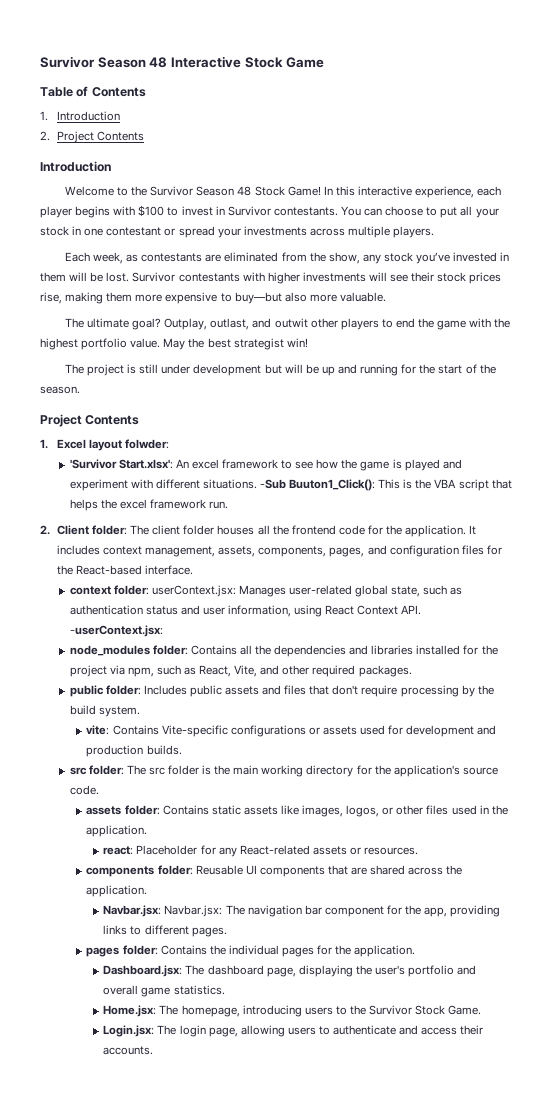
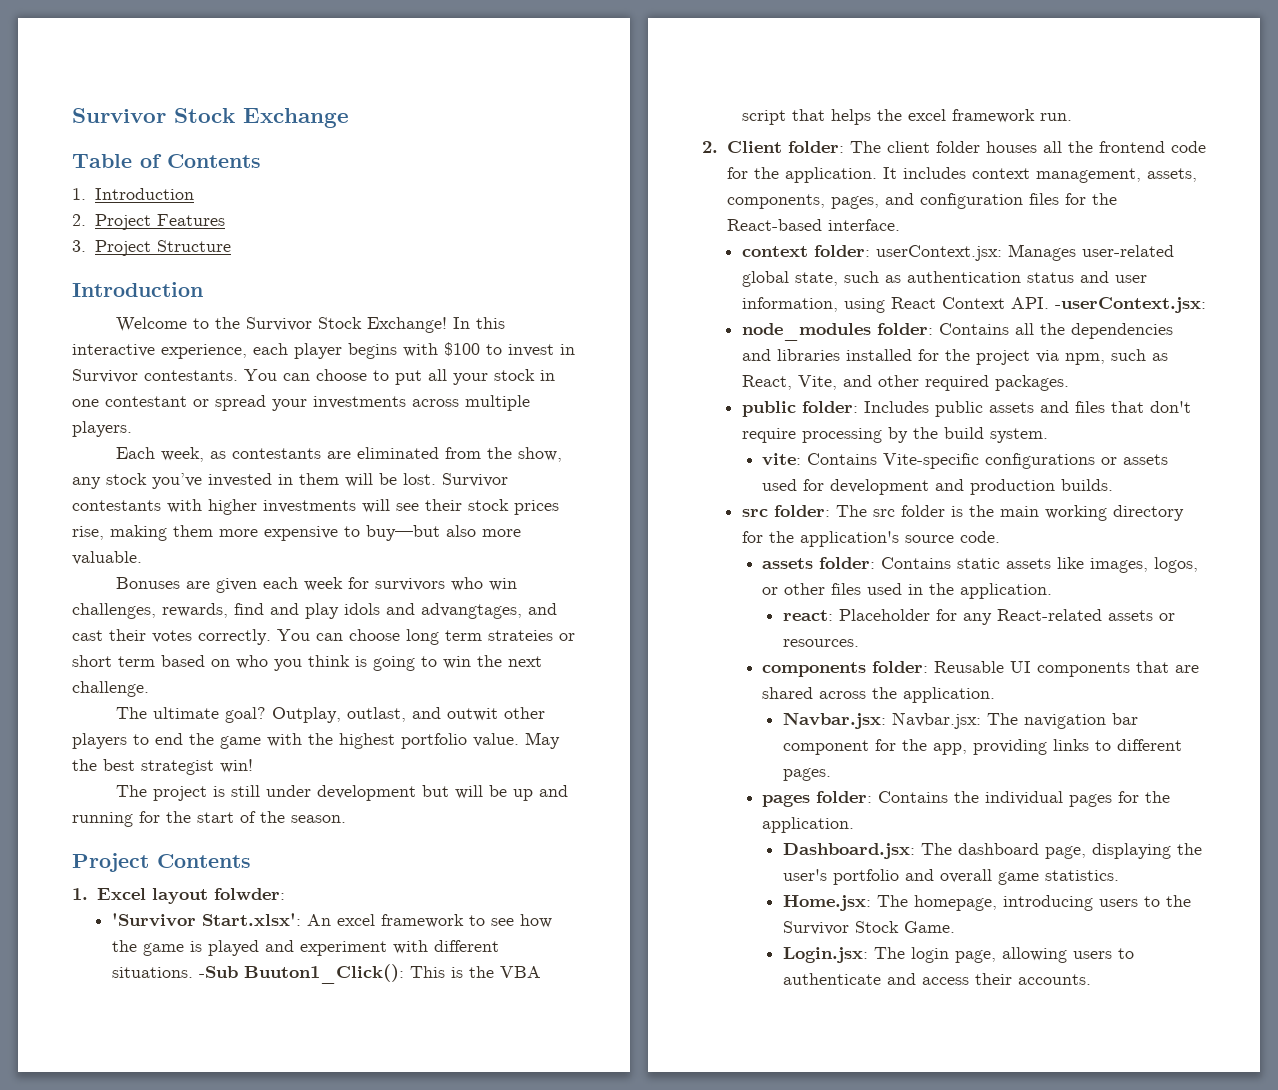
- Survivor Season 48 Interactive Stock Game
+ Survivor Stock Exchange
- 2. Project Contents
+ 2. Project Features
+ 3. Project Structure
- Welcome to the Survivor Season 48 Stock Game!
+ Welcome to the Survivor Stock Exchange!
+ Bonuses are given each week for survivors who win challenges, rewards, find and play idols and advangtages, and cast their votes correctly. You can choose long term strateies or short term based on who you think is going to win the next challenge.

